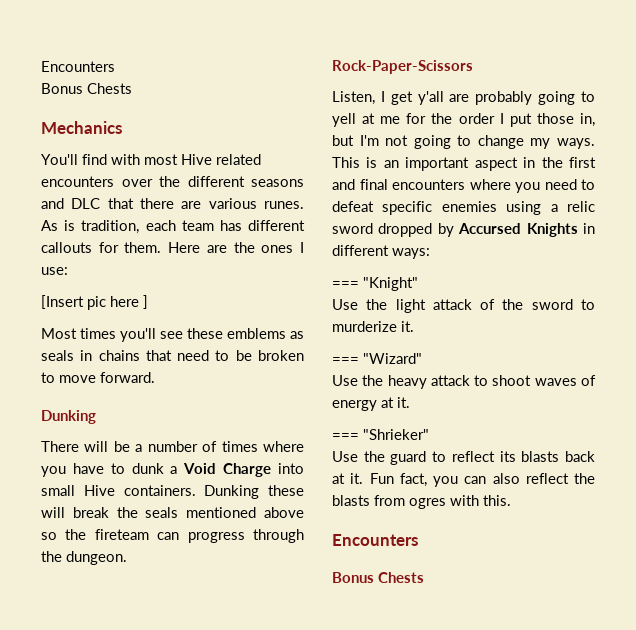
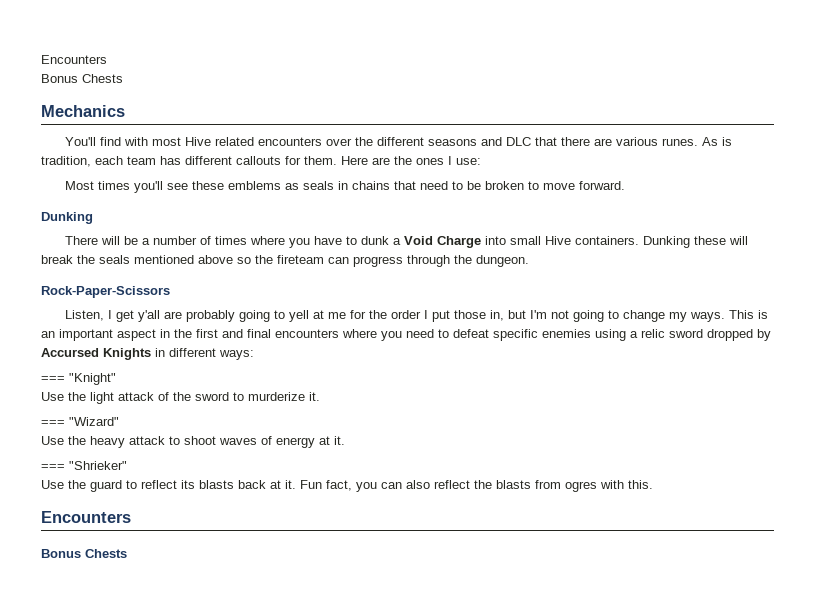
- [Insert pic here ]

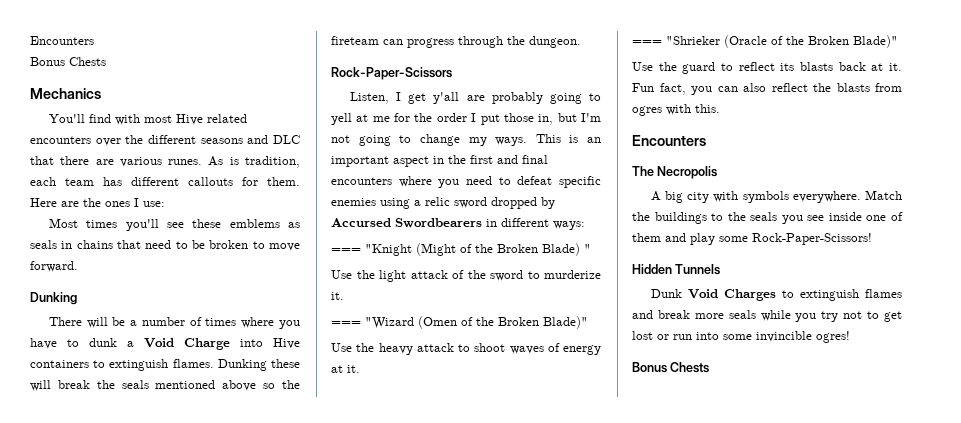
- There will be a number of times where you have to dunk a Void Charge into small Hive containers.
+ There will be a number of times where you have to dunk a Void Charge into Hive containers to extinguish flames.
- This is an important aspect in the first and final encounters where you need to defeat specific enemies using a relic sword dropped by Accursed Knights in different ways:
+ This is an important aspect in the first and final encounters where you need to defeat specific enemies using a relic sword dropped by Accursed Swordbearers in different ways:
- === "Knight"
+ === "Knight (Might of the Broken Blade) "
- === "Wizard"
+ === "Wizard (Omen of the Broken Blade)"
- === "Shrieker"
+ === "Shrieker (Oracle of the Broken Blade)"
+ The Necropolis
+ A big city with symbols everywhere. Match the buildings to the seals you see inside one of them and play some Rock-Paper-Scissors!
+ Hidden Tunnels
+ Dunk Void Charges to extinguish flames and break more seals while you try not to get lost or run into some invincible ogres!

